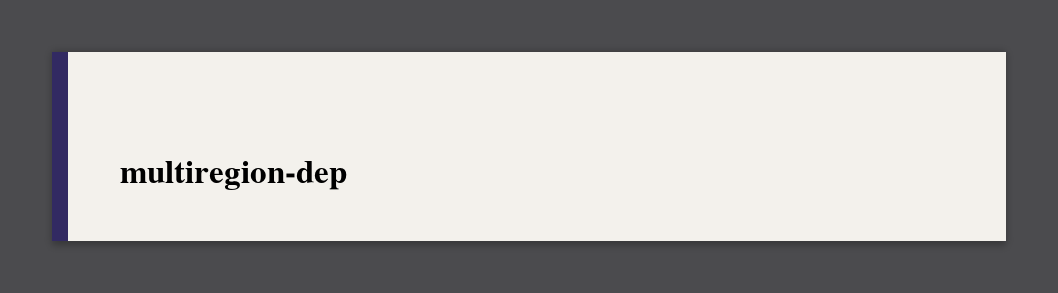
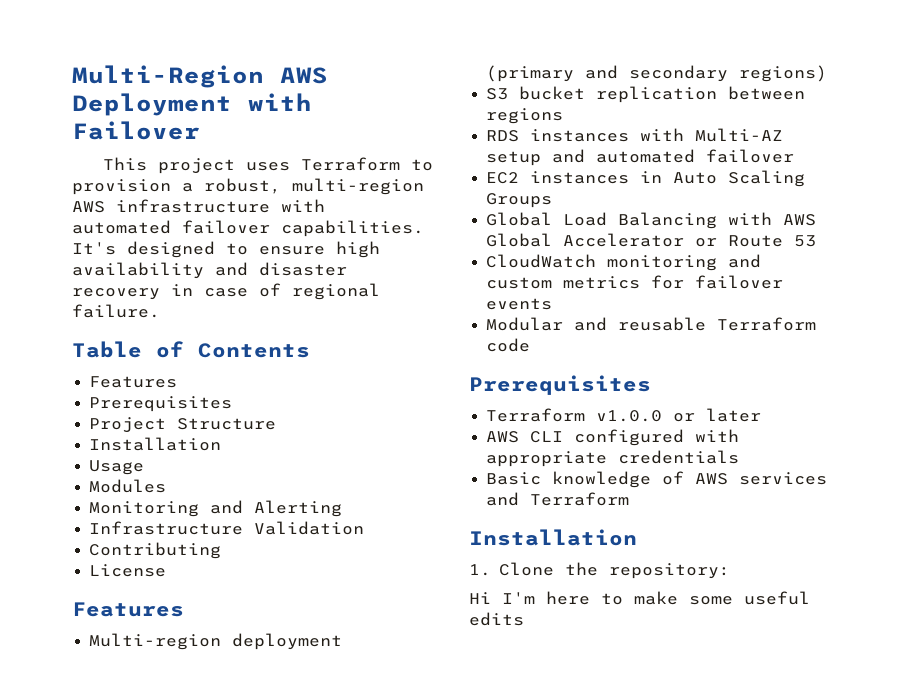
- multiregion-dep
+ Multi-Region AWS Deployment with Failover
+ This project uses Terraform to provision a robust, multi-region AWS infrastructure with automated failover capabilities. It's designed to ensure high availability and disaster recovery in case of regional failure.
+ Table of Contents
+ Features
+ Prerequisites
+ Project Structure
+ Installation
+ Usage
+ Modules
+ Monitoring and Alerting
+ Infrastructure Validation
+ Contributing
+ License
+ Features
+ Multi-region deployment (primary and secondary regions)
+ S3 bucket replication between regions
+ RDS instances with Multi-AZ setup and automated failover
+ EC2 instances in Auto Scaling Groups
+ Global Load Balancing with AWS Global Accelerator or Route 53
+ CloudWatch monitoring and custom metrics for failover events
+ Modular and reusable Terraform code
+ Prerequisites
+ Terraform v1.0.0 or later
+ AWS CLI configured with appropriate credentials
+ Basic knowledge of AWS services and Terraform
+ Installation
+ 1. Clone the repository:
+ Hi I'm here to make some useful edits

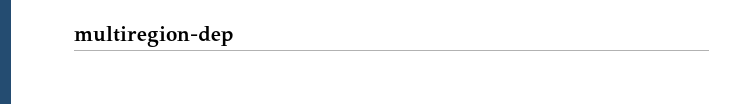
- Multi-Region AWS Deployment with Failover
- This project uses Terraform to provision a robust, multi-region AWS infrastructure with automated failover capabilities. It's designed to ensure high availability and disaster recovery in case of regional failure.
- Table of Contents
- Features
- Prerequisites
- Project Structure
- Installation
- Usage
- Modules
- Monitoring and Alerting
- Infrastructure Validation
- Contributing
- License
- Features
- Multi-region deployment (primary and secondary regions)
- S3 bucket replication between regions
- RDS instances with Multi-AZ setup and automated failover
- EC2 instances in Auto Scaling Groups
- Global Load Balancing with AWS Global Accelerator or Route 53
- CloudWatch monitoring and custom metrics for failover events
- Modular and reusable Terraform code
- Prerequisites
- Terraform v1.0.0 or later
- AWS CLI configured with appropriate credentials
- Basic knowledge of AWS services and Terraform
- Installation
- 1. Clone the repository:
- Hi I'm here to make some useful edits
+ multiregion-dep

